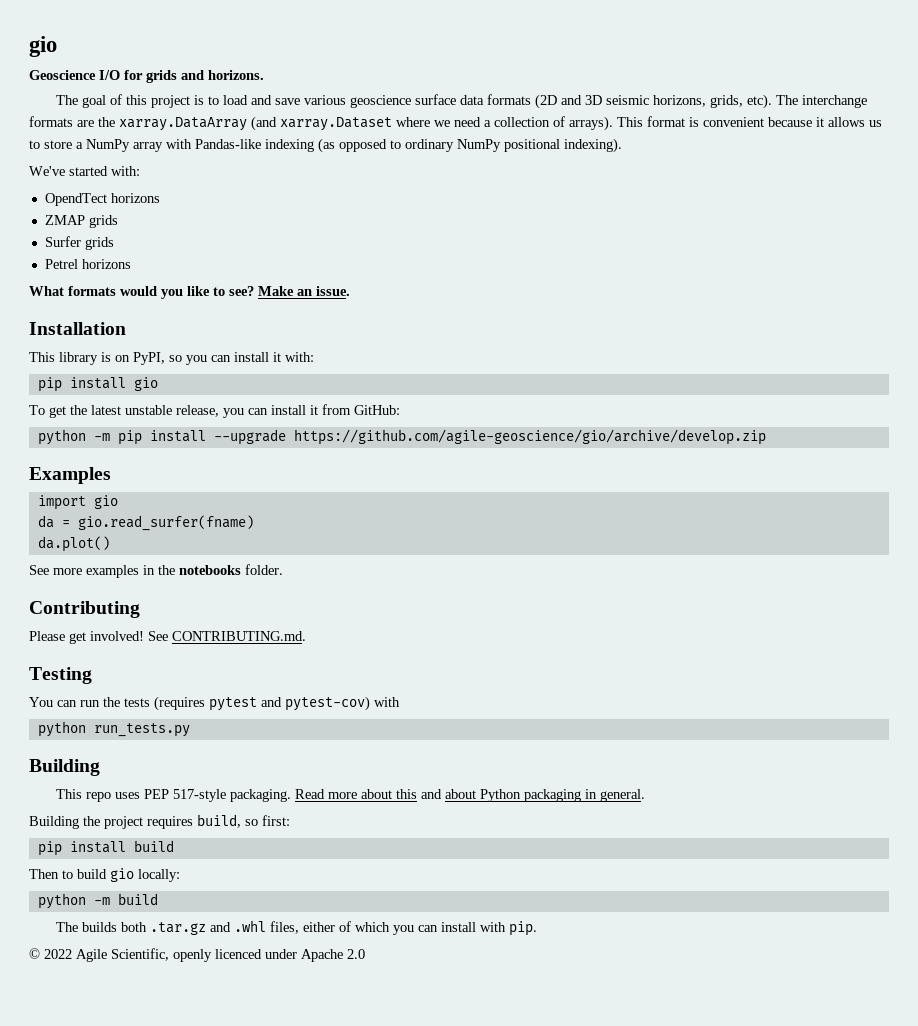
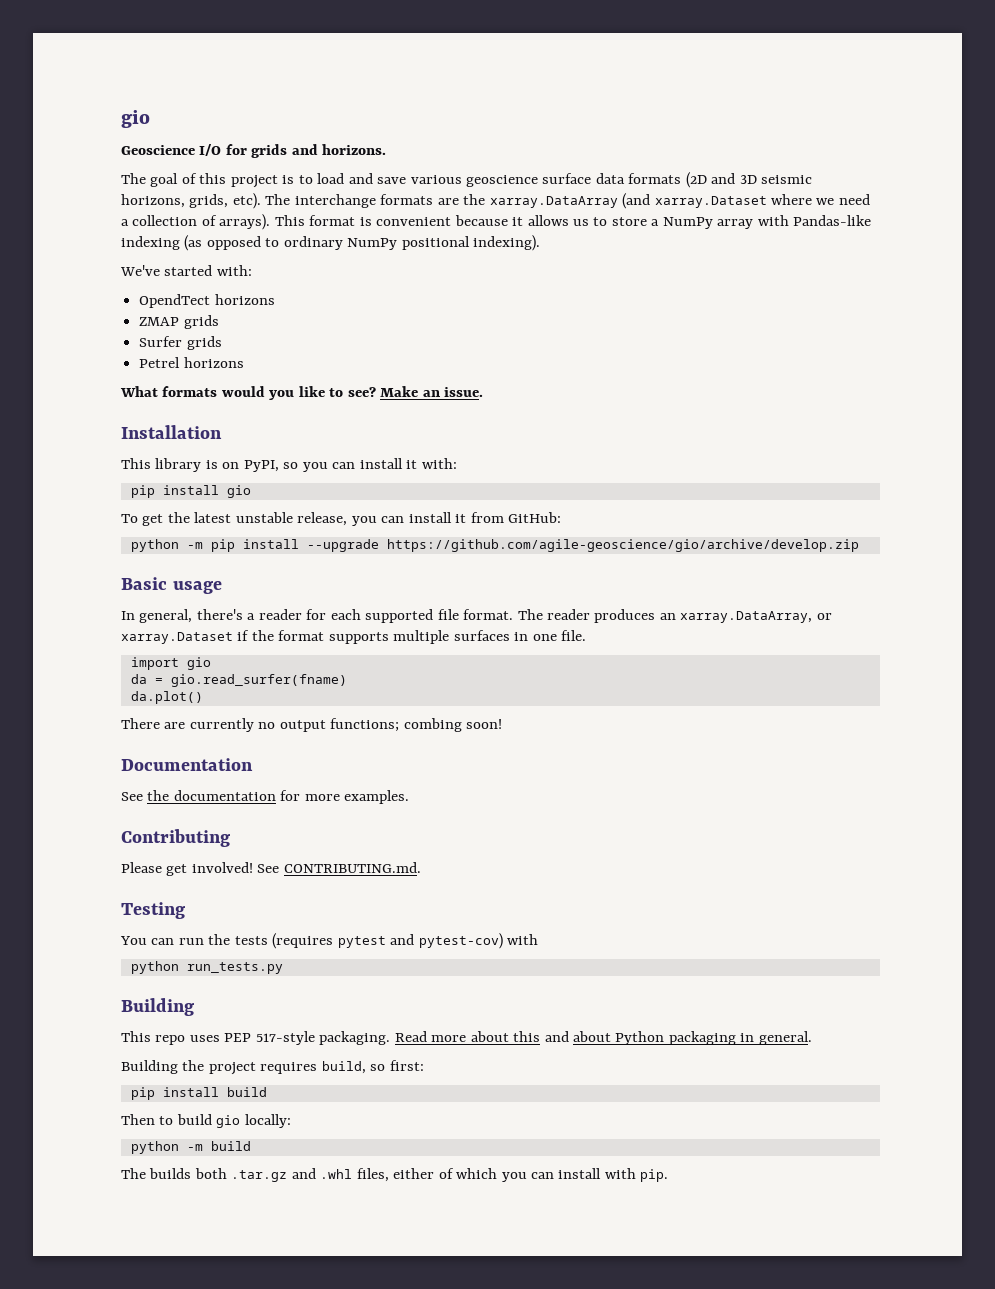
- Examples
+ Basic usage
+ In general, there's a reader for each supported file format. The reader produces an xarray.DataArray, or xarray.Dataset if the format supports multiple surfaces in one file.
- See more examples in the notebooks folder.
+ There are currently no output functions; combing soon!
+ Documentation
+ See the documentation for more examples.
- © 2022 Agile Scientific, openly licenced under Apache 2.0

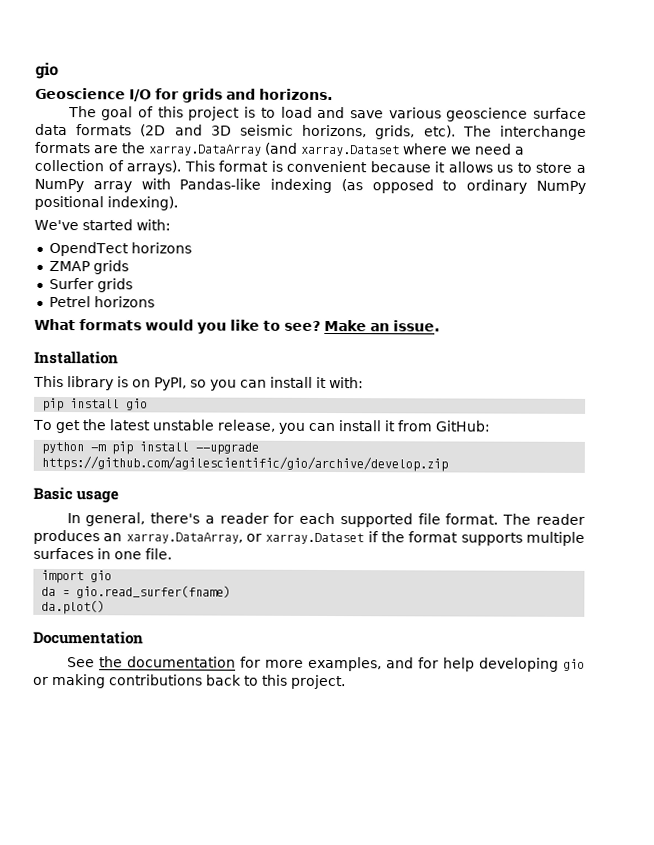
- python -m pip install --upgrade https://github.com/agile-geoscience/gio/archive/develop.zip
+ python -m pip install --upgrade https://github.com/agilescientific/gio/archive/develop.zip
- There are currently no output functions; combing soon!
- See the documentation for more examples.
- Contributing
- Please get involved! See CONTRIBUTING.md.
- Testing
- You can run the tests (requires pytest and pytest-cov) with
- python run_tests.py
- Building
- This repo uses PEP 517-style packaging. Read more about this and about Python packaging in general.
- Building the project requires build, so first:
- pip install build
- Then to build gio locally:
- python -m build
- The builds both .tar.gz and .whl files, either of which you can install with pip.
+ See the documentation for more examples, and for help developing gio or making contributions back to this project.

